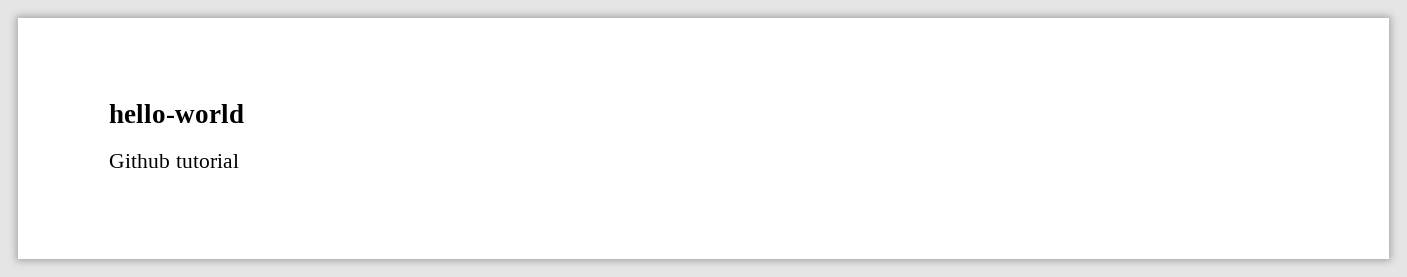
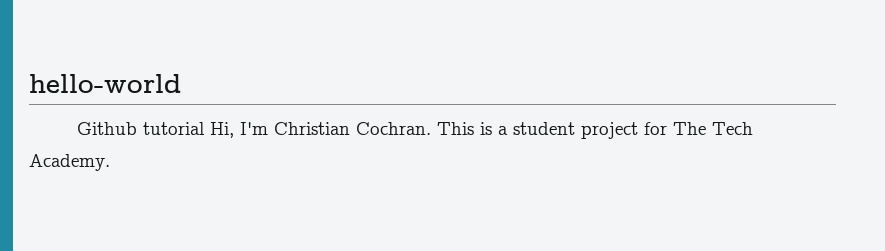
- Github tutorial
+ Github tutorial Hi, I'm Christian Cochran. This is a student project for The Tech Academy.

